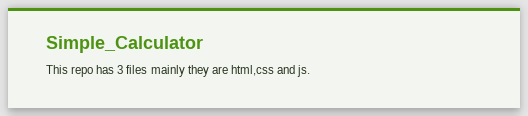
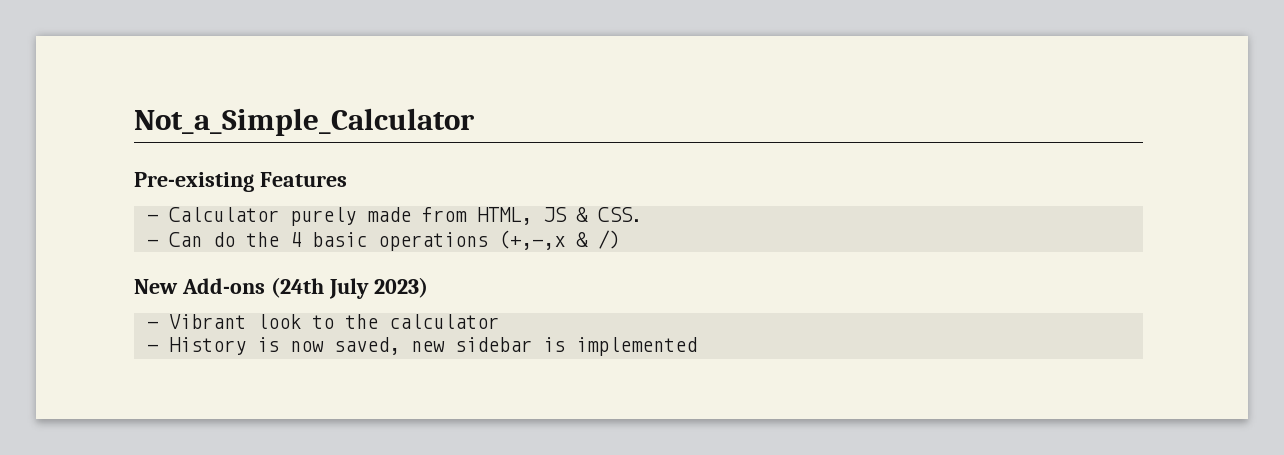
- Simple_Calculator
- This repo has 3 files mainly they are html,css and js.
+ Not_a_Simple_Calculator
+ Pre-existing Features
+ - Calculator purely made from HTML, JS & CSS.
+ - Can do the 4 basic operations (+,-,x & /)
+ New Add-ons (24th July 2023)
+ - Vibrant look to the calculator
+ - History is now saved, new sidebar is implemented

